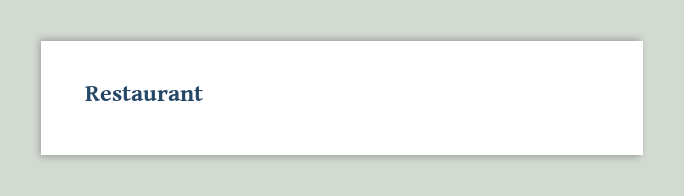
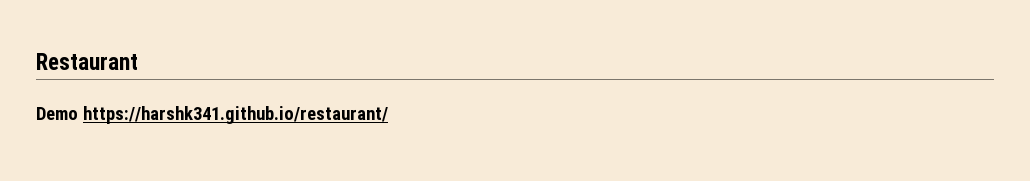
+ Demo https://harshk341.github.io/restaurant/

